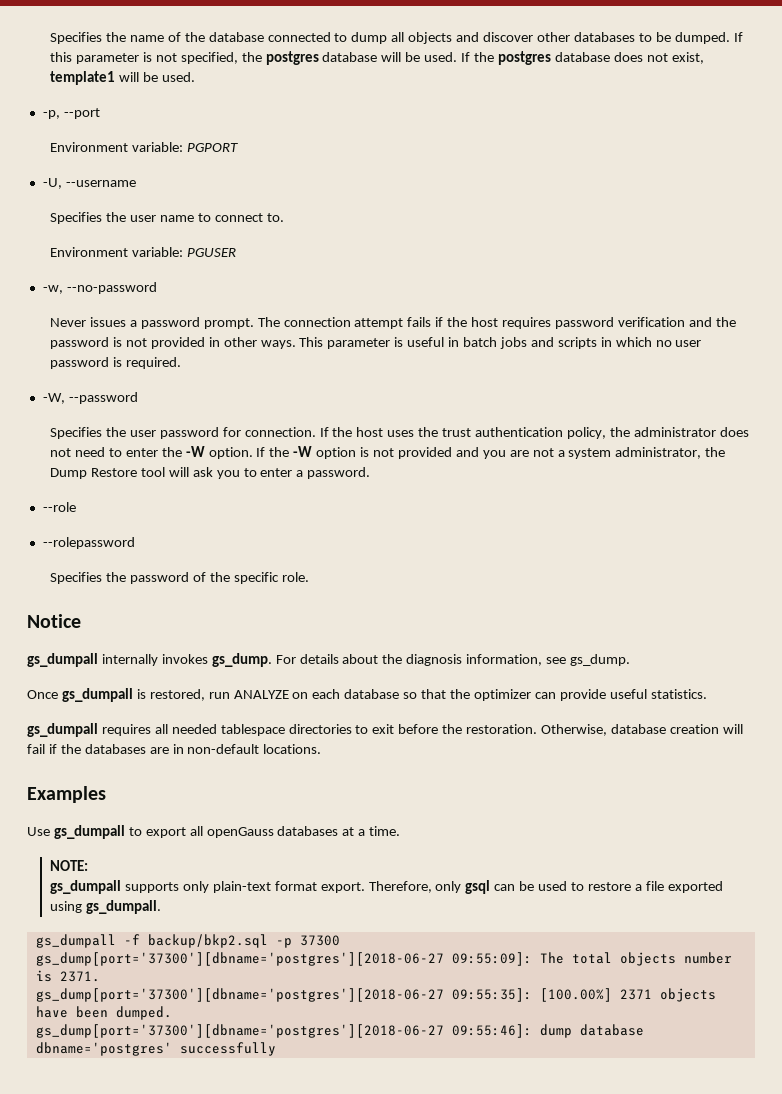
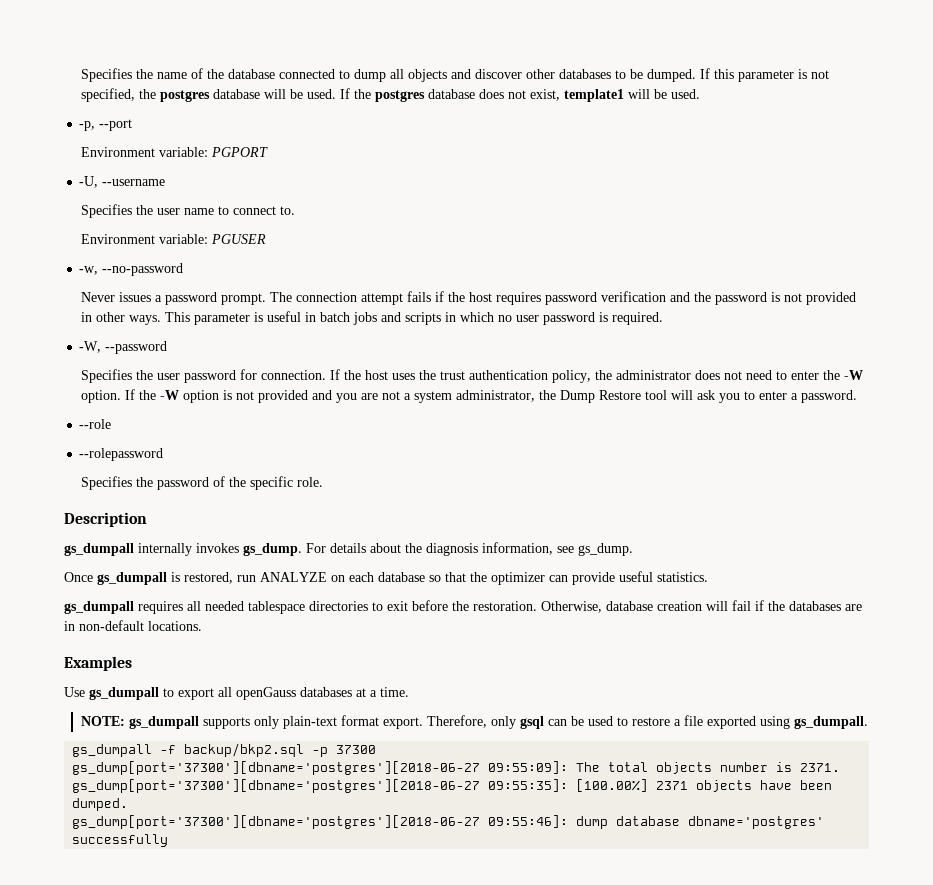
- Notice
+ Description
- NOTE:
- gs_dumpall supports only plain-text format export.
+ NOTE: gs_dumpall supports only plain-text format export.

